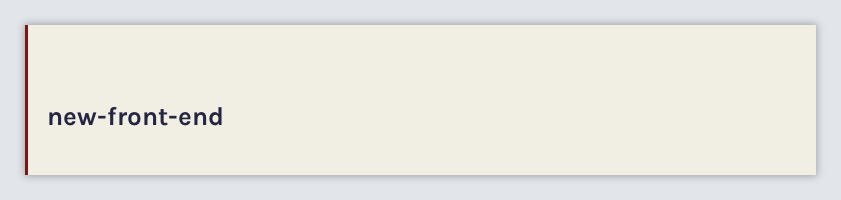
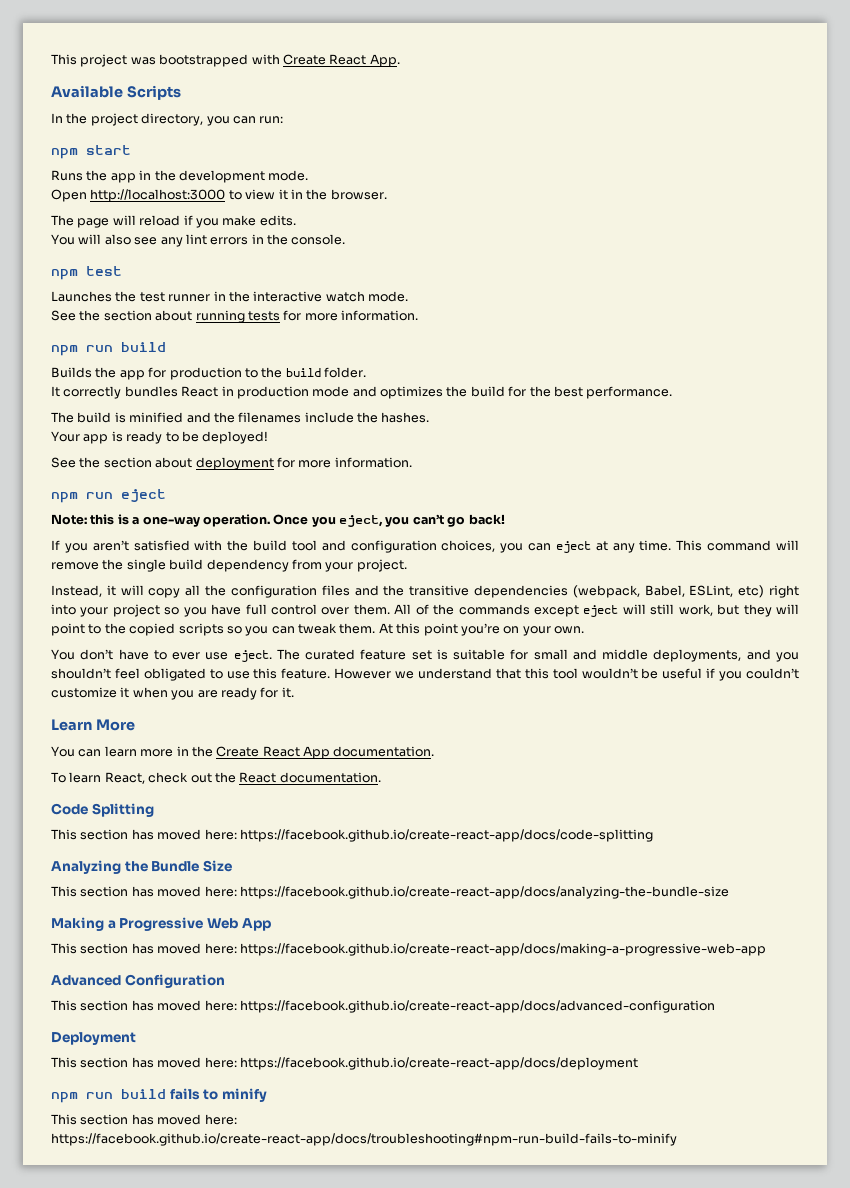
- new-front-end
+ This project was bootstrapped with Create React App.
+ Available Scripts
+ In the project directory, you can run:
+ npm start
+ Runs the app in the development mode.
+ Open http://localhost:3000 to view it in the browser.
+ The page will reload if you make edits.
+ You will also see any lint errors in the console.
+ npm test
+ Launches the test runner in the interactive watch mode.
+ See the section about running tests for more information.
+ npm run build
+ Builds the app for production to the build folder.
+ It correctly bundles React in production mode and optimizes the build for the best performance.
+ The build is minified and the filenames include the hashes.
+ Your app is ready to be deployed!
+ See the section about deployment for more information.
+ npm run eject
+ Note: this is a one-way operation. Once you eject, you can’t go back!
+ If you aren’t satisfied with the build tool and configuration choices, you can eject at any time. This command will remove the single build dependency from your project.
+ Instead, it will copy all the configuration files and the transitive dependencies (webpack, Babel, ESLint, etc) right into your project so you have full control over them. All of the commands except eject will still work, but they will point to the copied scripts so you can tweak them. At this point you’re on your own.
+ You don’t have to ever use eject. The curated feature set is suitable for small and middle deployments, and you shouldn’t feel obligated to use this feature. However we understand that this tool wouldn’t be useful if you couldn’t customize it when you are ready for it.
+ Learn More
+ You can learn more in the Create React App documentation.
+ To learn React, check out the React documentation.
+ Code Splitting
+ This section has moved here: https://facebook.github.io/create-react-app/docs/code-splitting
+ Analyzing the Bundle Size
+ This section has moved here: https://facebook.github.io/create-react-app/docs/analyzing-the-bundle-size
+ Making a Progressive Web App
+ This section has moved here: https://facebook.github.io/create-react-app/docs/making-a-progressive-web-app
+ Advanced Configuration
+ This section has moved here: https://facebook.github.io/create-react-app/docs/advanced-configuration
+ Deployment
+ This section has moved here: https://facebook.github.io/create-react-app/docs/deployment
+ npm run build fails to minify
+ This section has moved here: https://facebook.github.io/create-react-app/docs/troubleshooting#npm-run-build-fails-to-minify

